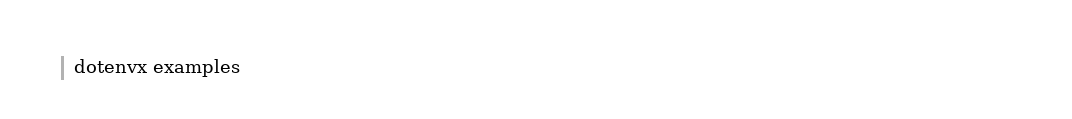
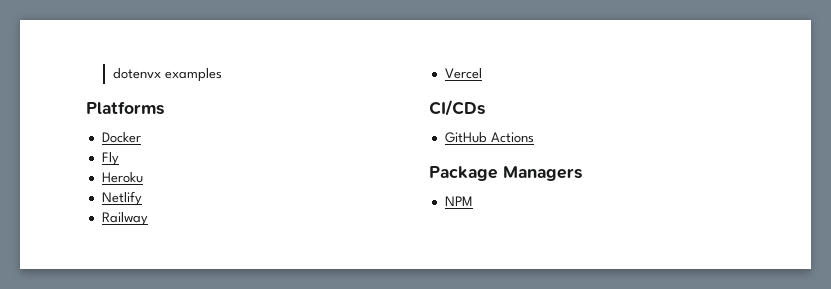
+ Platforms
+ Docker
+ Fly
+ Heroku
+ Netlify
+ Railway
+ Vercel
+ CI/CDs
+ GitHub Actions
+ Package Managers
+ NPM

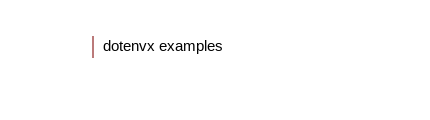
- Platforms
- Docker
- Fly
- Heroku
- Netlify
- Railway
- Vercel
- CI/CDs
- GitHub Actions
- Package Managers
- NPM

